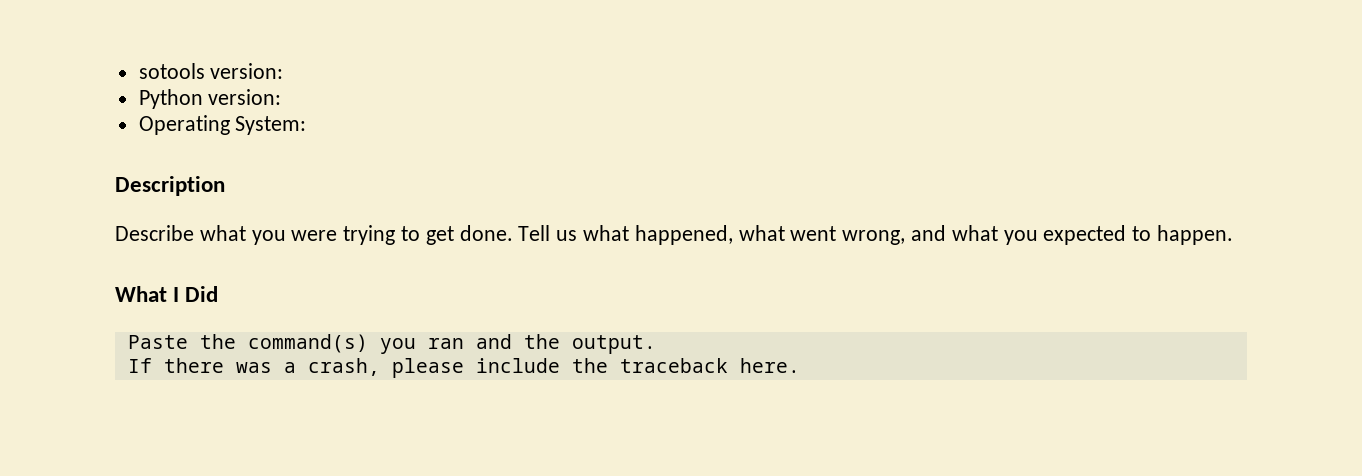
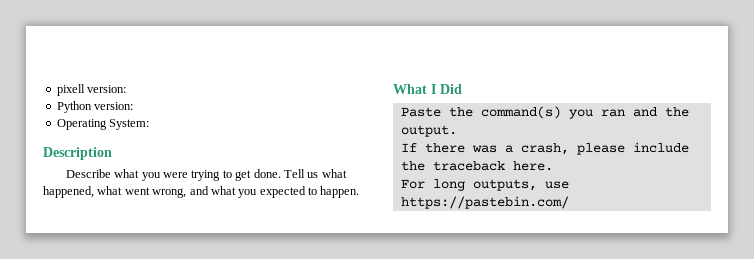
- sotools version:
+ pixell version:
+ For long outputs, use https://pastebin.com/

